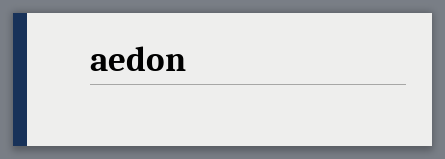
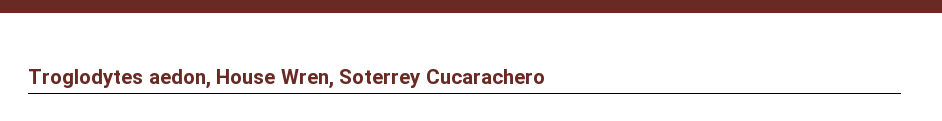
- aedon
+ Troglodytes aedon, House Wren, Soterrey Cucarachero

